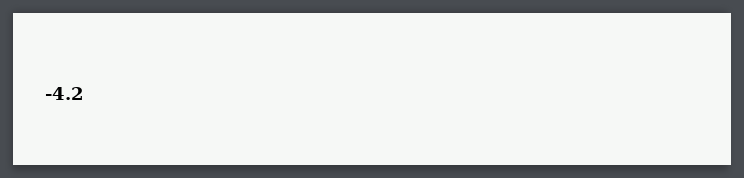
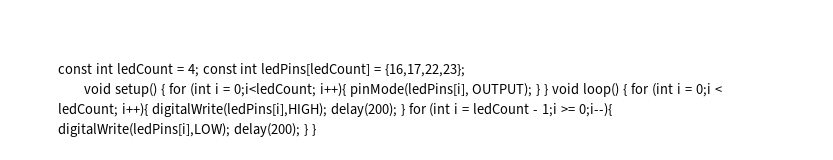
- -4.2
+ const int ledCount = 4; const int ledPins[ledCount] = {16,17,22,23};
+ void setup() { for (int i = 0;i<ledCount; i++){ pinMode(ledPins[i], OUTPUT); } } void loop() { for (int i = 0;i < ledCount; i++){ digitalWrite(ledPins[i],HIGH); delay(200); } for (int i = ledCount - 1;i >= 0;i--){ digitalWrite(ledPins[i],LOW); delay(200); } }

